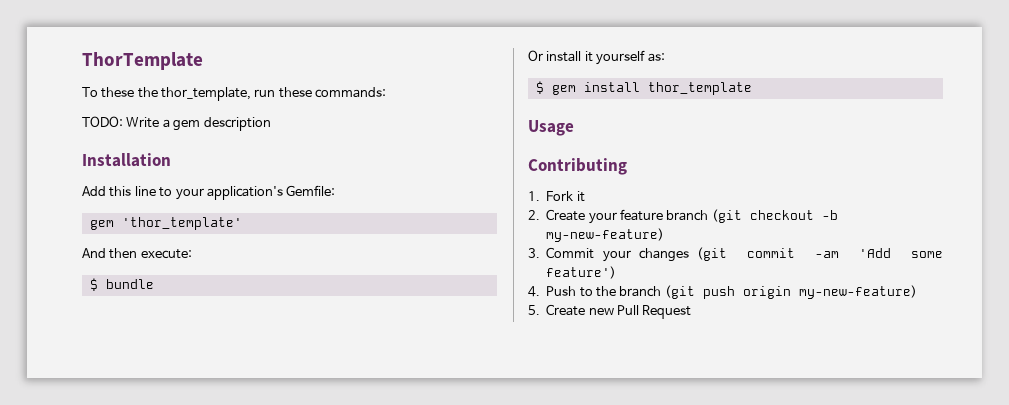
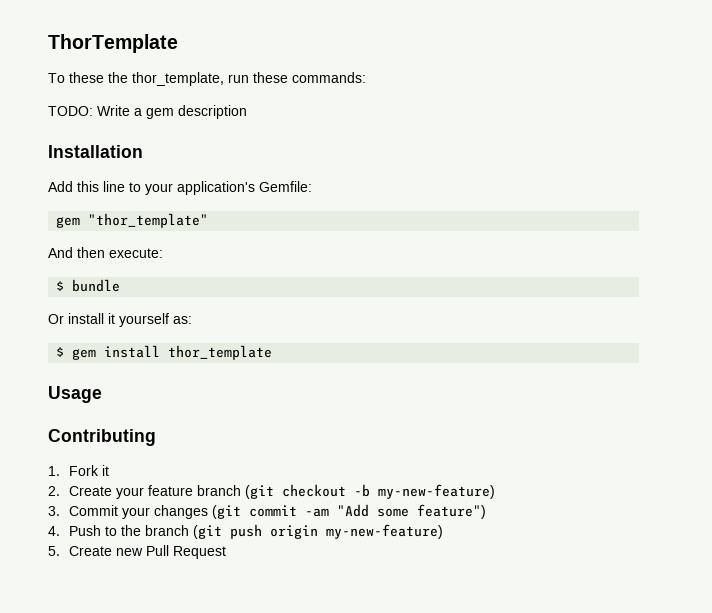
- gem 'thor_template'
+ gem "thor_template"
- 3. Commit your changes (git commit -am 'Add some feature')
+ 3. Commit your changes (git commit -am "Add some feature")

